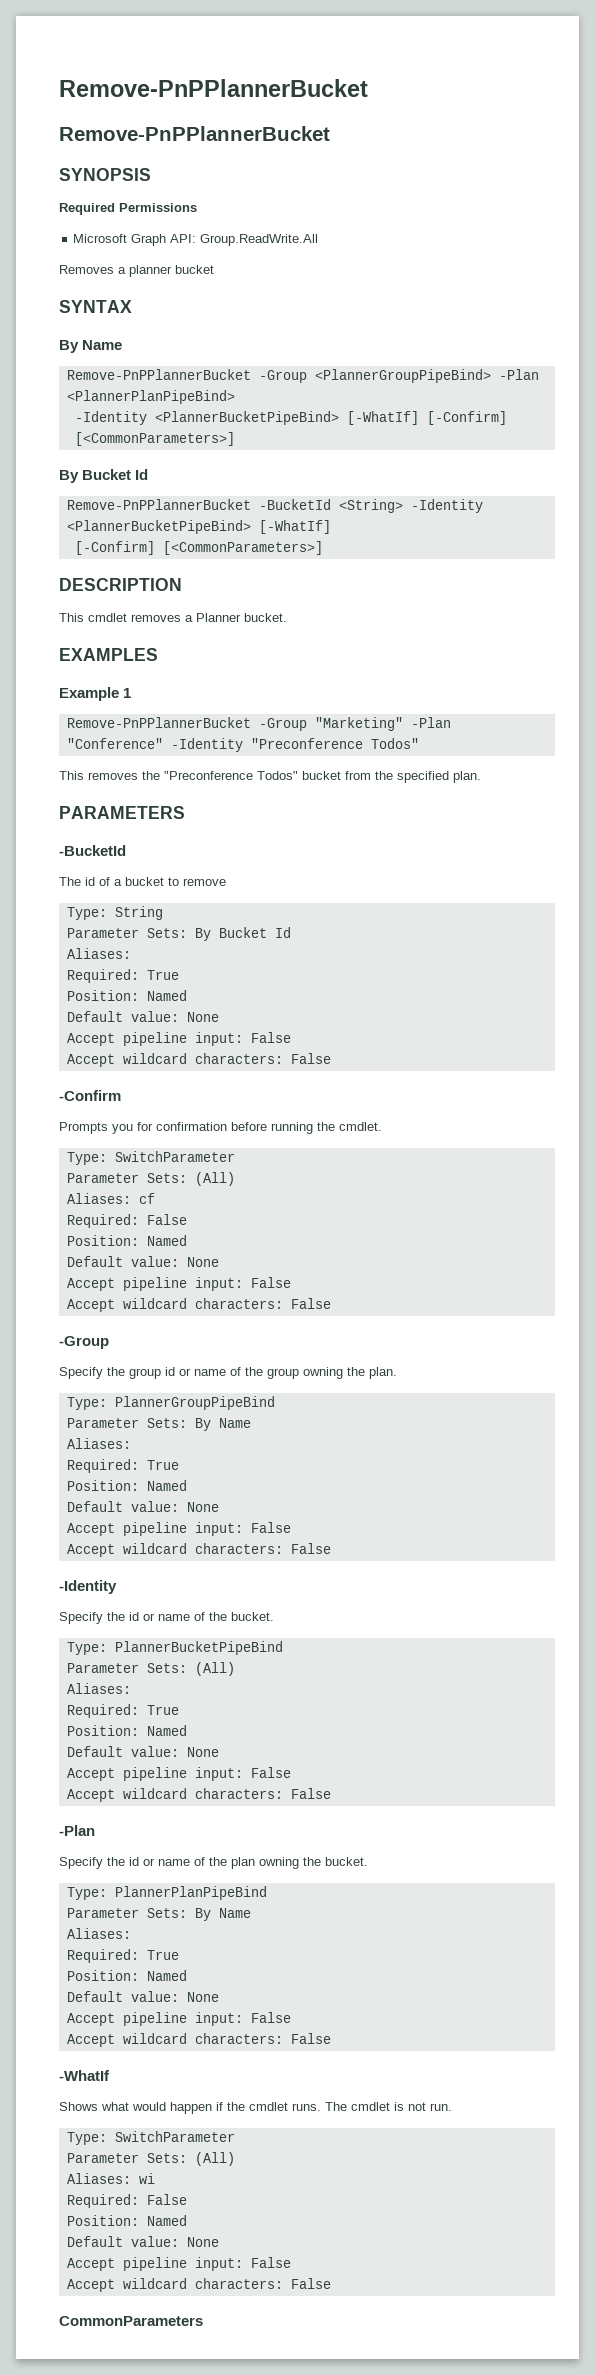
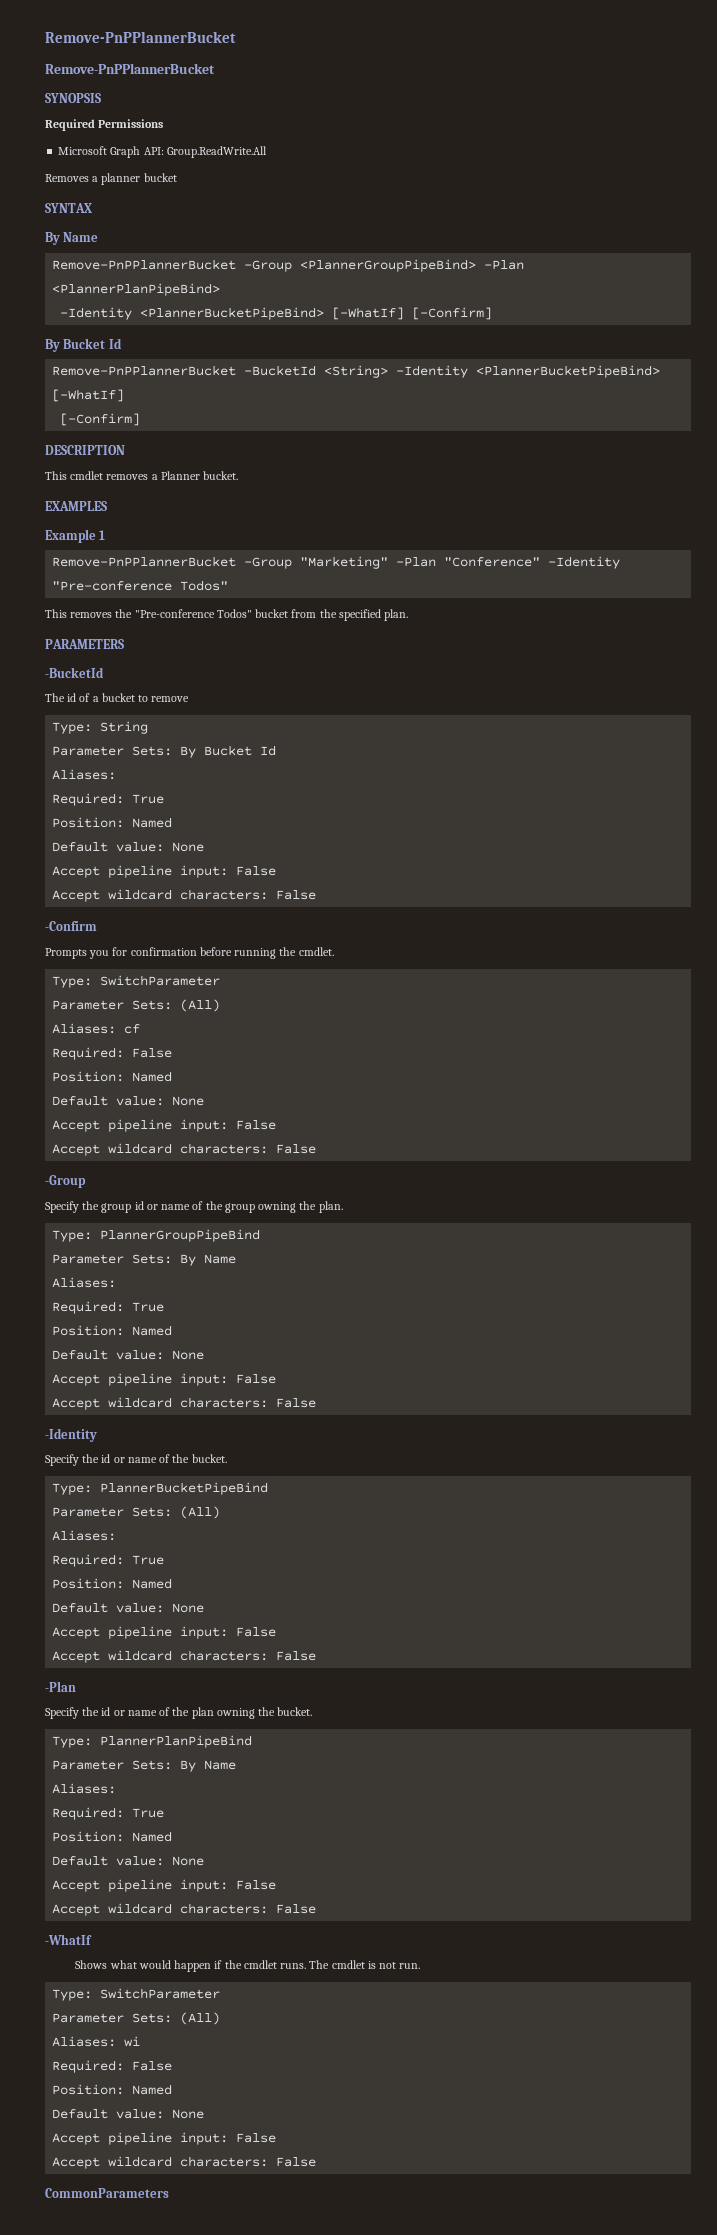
- -Identity <PlannerBucketPipeBind> [-WhatIf] [-Confirm] [<CommonParameters>]
+ -Identity <PlannerBucketPipeBind> [-WhatIf] [-Confirm]
  Remove-PnPPlannerBucket -BucketId <String> -Identity <PlannerBucketPipeBind> [-WhatIf]
- [-Confirm] [<CommonParameters>]
+ [-Confirm]
- Remove-PnPPlannerBucket -Group "Marketing" -Plan "Conference" -Identity "Preconference Todos"
+ Remove-PnPPlannerBucket -Group "Marketing" -Plan "Conference" -Identity "Pre-conference Todos"
- This removes the "Preconference Todos" bucket from the specified plan.
+ This removes the "Pre-conference Todos" bucket from the specified plan.

